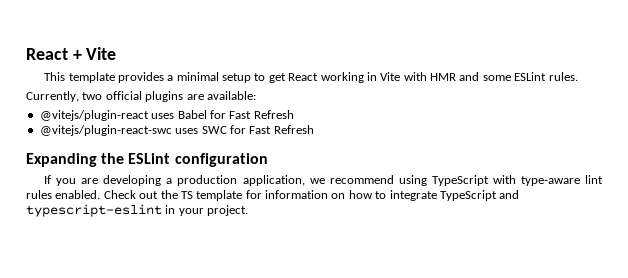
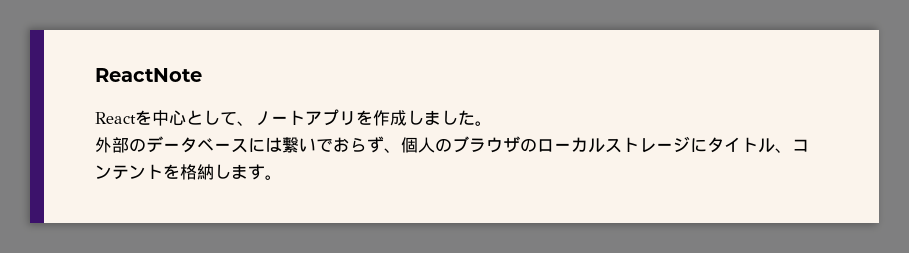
- React + Vite
- This template provides a minimal setup to get React working in Vite with HMR and some ESLint rules.
- Currently, two official plugins are available:
- @vitejs/plugin-react uses Babel for Fast Refresh
- @vitejs/plugin-react-swc uses SWC for Fast Refresh
- Expanding the ESLint configuration
- If you are developing a production application, we recommend using TypeScript with type-aware lint rules enabled. Check out the TS template for information on how to integrate TypeScript and typescript-eslint in your project.
+ ReactNote
+ Reactを中心として、ノートアプリを作成しました。
+ 外部のデータベースには繋いでおらず、個人のブラウザのローカルストレージにタイトル、コンテントを格納します。

